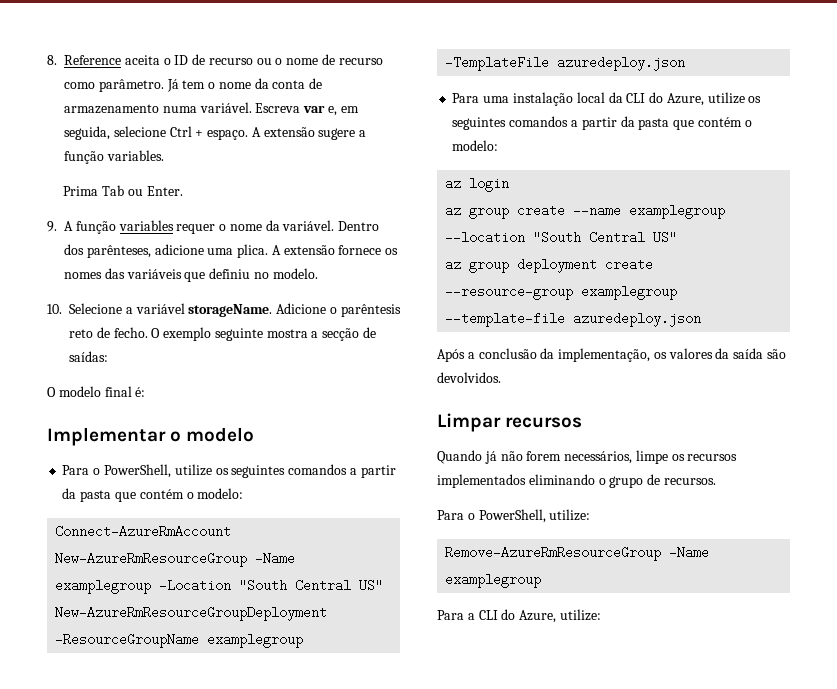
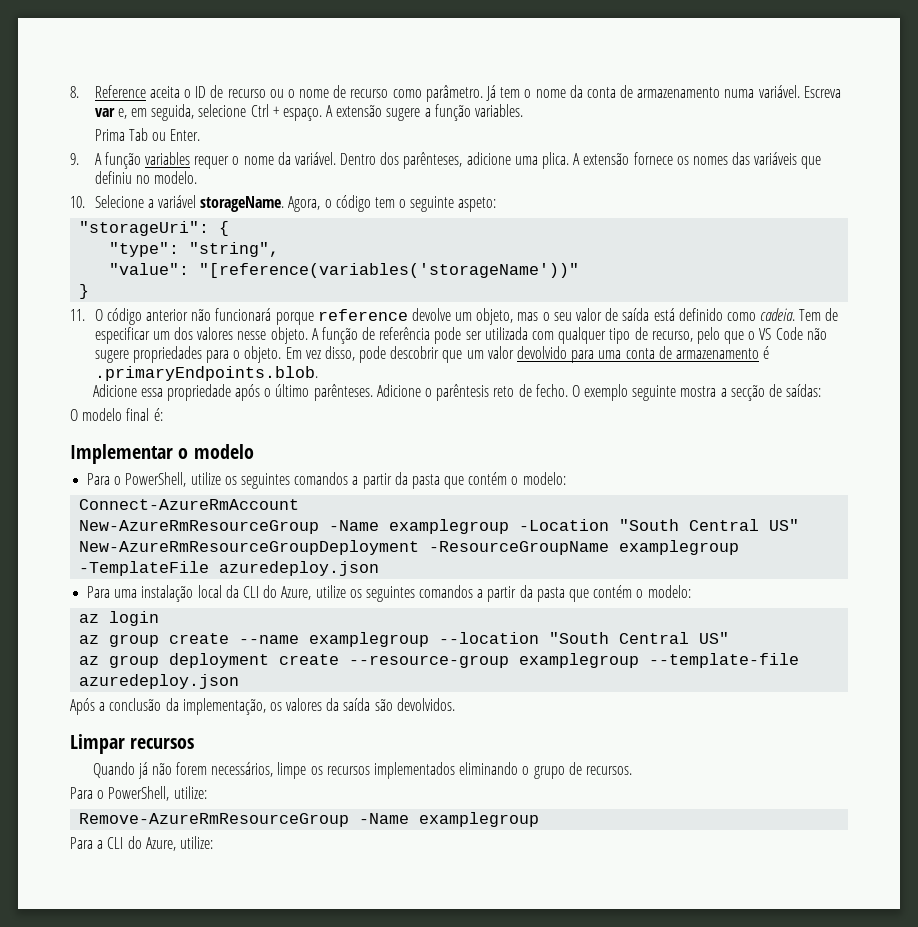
+ Agora, o código tem o seguinte aspeto:
+ "storageUri": {
+ "type": "string",
+ "value": "[reference(variables('storageName'))"
+ }
+ 11. O código anterior não funcionará porque reference devolve um objeto, mas o seu valor de saída está definido como cadeia. Tem de especificar um dos valores nesse objeto. A função de referência pode ser utilizada com qualquer tipo de recurso, pelo que o VS Code não sugere propriedades para o objeto. Em vez disso, pode descobrir que um valor devolvido para uma conta de armazenamento é .primaryEndpoints.blob.
+ Adicione essa propriedade após o último parênteses.

